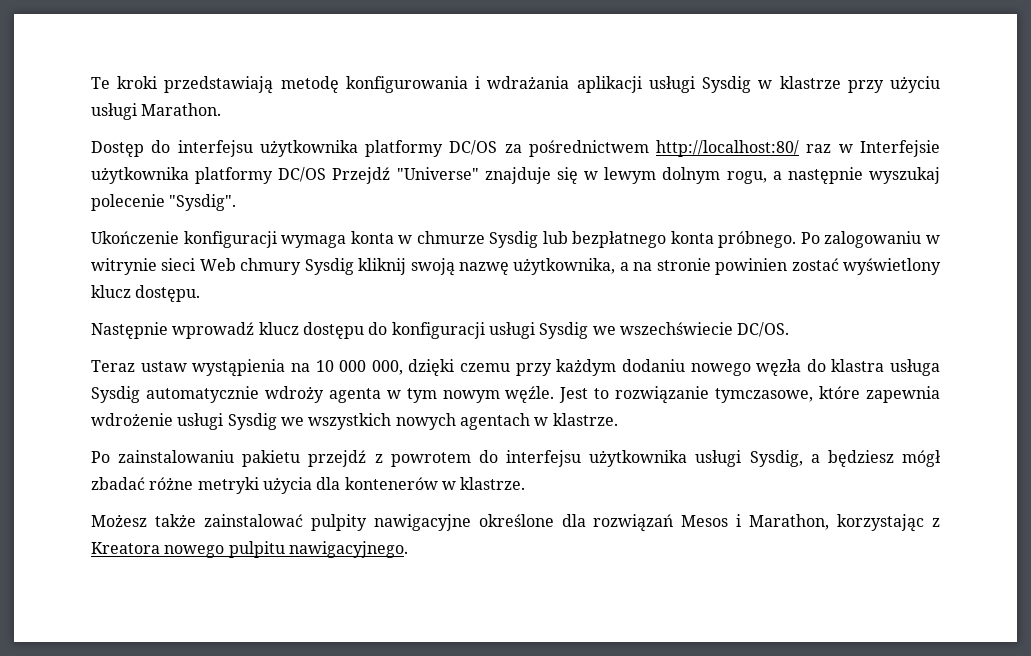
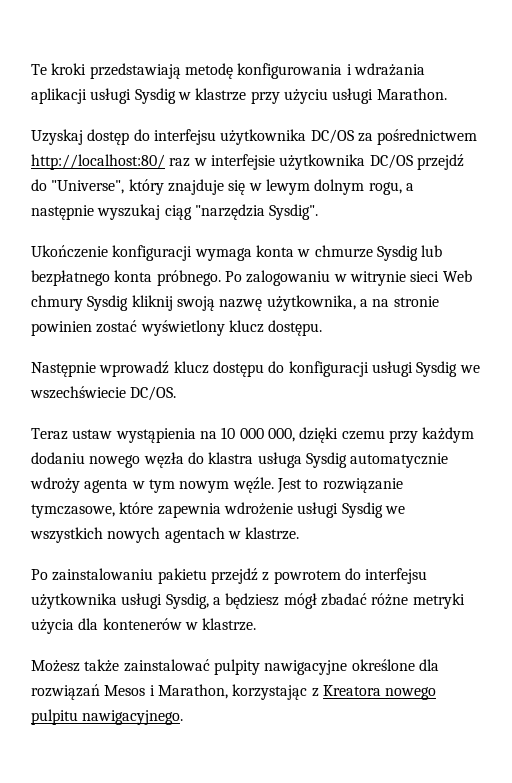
- Dostęp do interfejsu użytkownika platformy DC/OS za pośrednictwem http://localhost:80/ raz w Interfejsie użytkownika platformy DC/OS Przejdź "Universe" znajduje się w lewym dolnym rogu, a następnie wyszukaj polecenie "Sysdig".
+ Uzyskaj dostęp do interfejsu użytkownika DC/OS za pośrednictwem http://localhost:80/ raz w interfejsie użytkownika DC/OS przejdź do "Universe", który znajduje się w lewym dolnym rogu, a następnie wyszukaj ciąg "narzędzia Sysdig".

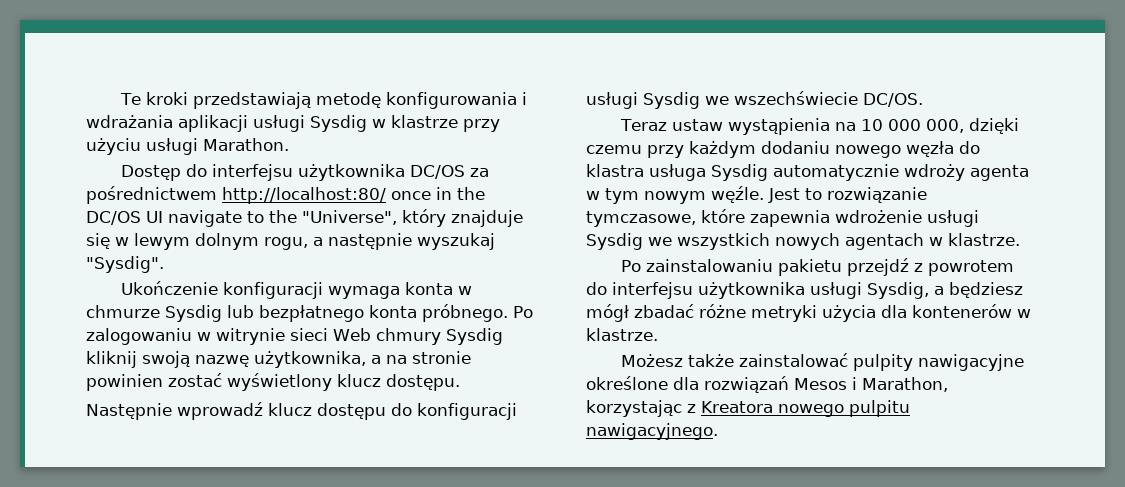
- Uzyskaj dostęp do interfejsu użytkownika DC/OS za pośrednictwem http://localhost:80/ raz w interfejsie użytkownika DC/OS przejdź do "Universe", który znajduje się w lewym dolnym rogu, a następnie wyszukaj ciąg "narzędzia Sysdig".
+ Dostęp do interfejsu użytkownika DC/OS za pośrednictwem http://localhost:80/ once in the DC/OS UI navigate to the "Universe", który znajduje się w lewym dolnym rogu, a następnie wyszukaj "Sysdig".

